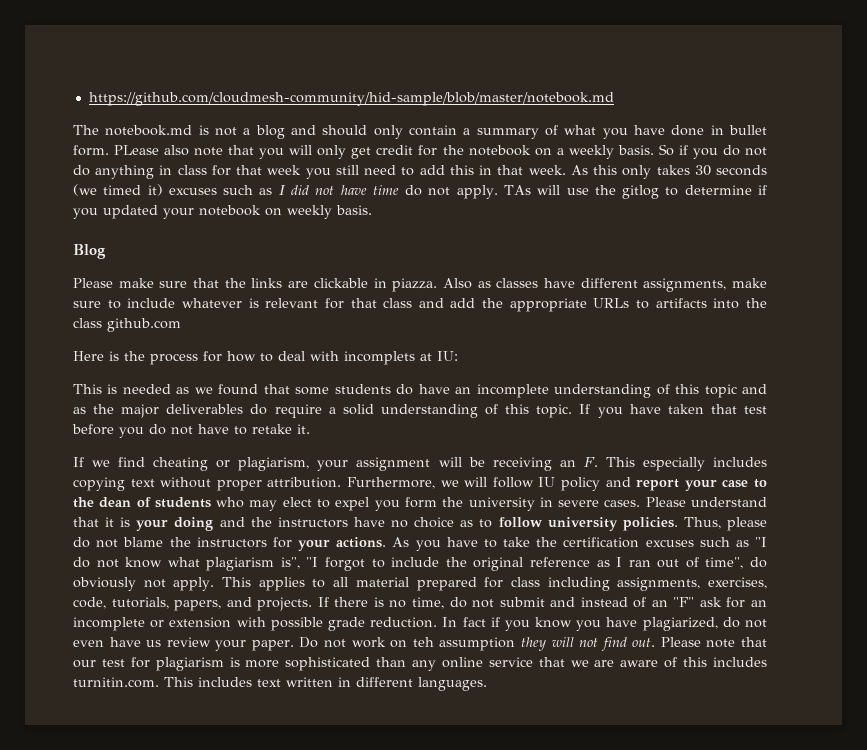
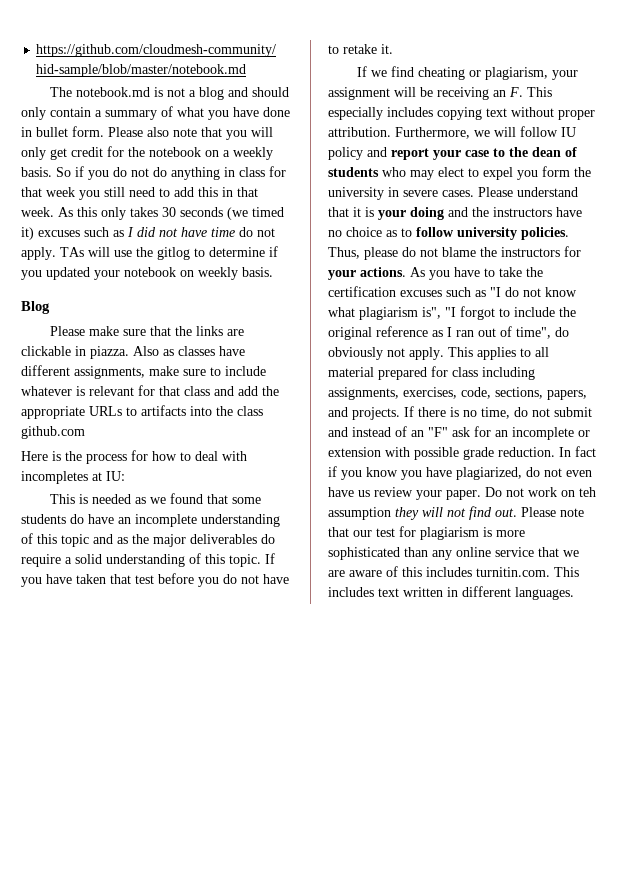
- PLease also note that you will only get credit for the notebook on a weekly basis.
+ Please also note that you will only get credit for the notebook on a weekly basis.
- Here is the process for how to deal with incomplets at IU:
+ Here is the process for how to deal with incompletes at IU:
- This applies to all material prepared for class including assignments, exercises, code, tutorials, papers, and projects.
+ This applies to all material prepared for class including assignments, exercises, code, sections, papers, and projects.

